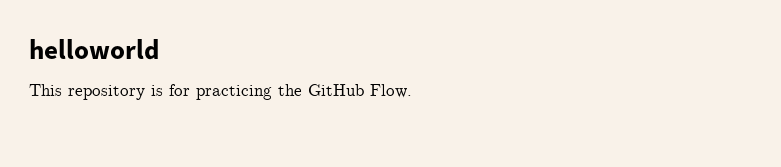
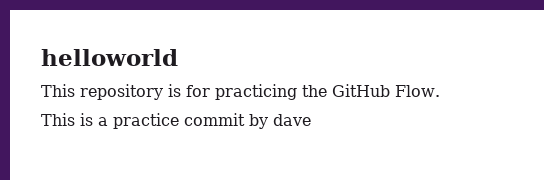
+ This is a practice commit by dave

